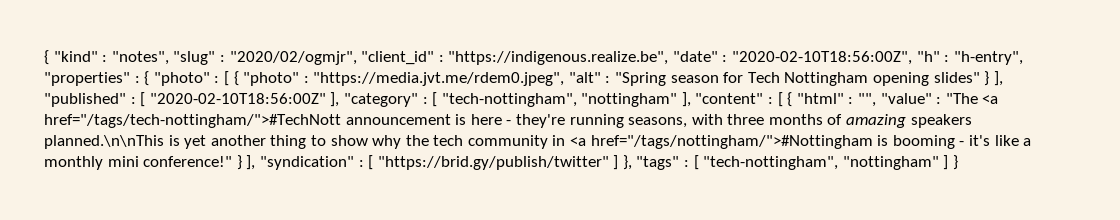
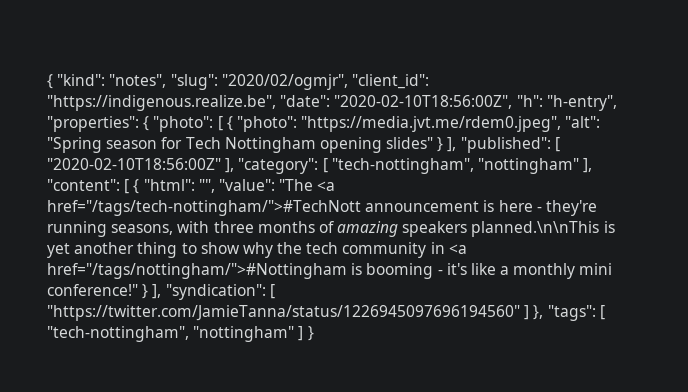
- { "kind" : "notes", "slug" : "2020/02/ogmjr", "client_id" : "https://indigenous.realize.be", "date" : "2020-02-10T18:56:00Z", "h" : "h-entry", "properties" : { "photo" : [ { "photo" : "https://media.jvt.me/rdem0.jpeg", "alt" : "Spring season for Tech Nottingham opening slides" } ], "published" : [ "2020-02-10T18:56:00Z" ], "category" : [ "tech-nottingham", "nottingham" ], "content" : [ { "html" : "", "value" : "The <a href="/tags/tech-nottingham/">#TechNott announcement is here - they're running seasons, with three months of amazing speakers planned.\n\nThis is yet another thing to show why the tech community in <a href="/tags/nottingham/">#Nottingham is booming - it's like a monthly mini conference!"
+ { "kind": "notes", "slug": "2020/02/ogmjr", "client_id": "https://indigenous.realize.be", "date": "2020-02-10T18:56:00Z", "h": "h-entry", "properties": { "photo": [ { "photo": "https://media.jvt.me/rdem0.jpeg", "alt": "Spring season for Tech Nottingham opening slides" } ], "published": [ "2020-02-10T18:56:00Z" ], "category": [ "tech-nottingham", "nottingham" ], "content": [ { "html": "", "value": "The <a href="/tags/tech-nottingham/">#TechNott announcement is here - they're running seasons, with three months of amazing speakers planned.\n\nThis is yet another thing to show why the tech community in <a href="/tags/nottingham/">#Nottingham is booming - it's like a monthly mini conference!"
- } ], "syndication" : [ "https://brid.gy/publish/twitter" ] }, "tags" : [ "tech-nottingham", "nottingham" ] }
+ } ], "syndication": [ "https://twitter.com/JamieTanna/status/1226945097696194560" ] }, "tags": [ "tech-nottingham", "nottingham" ] }

